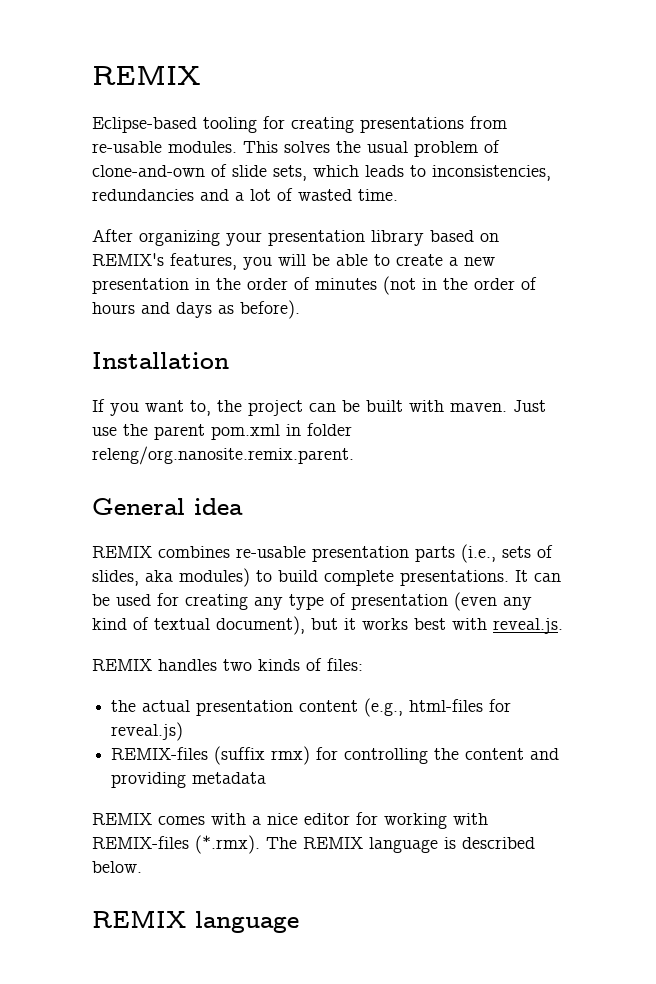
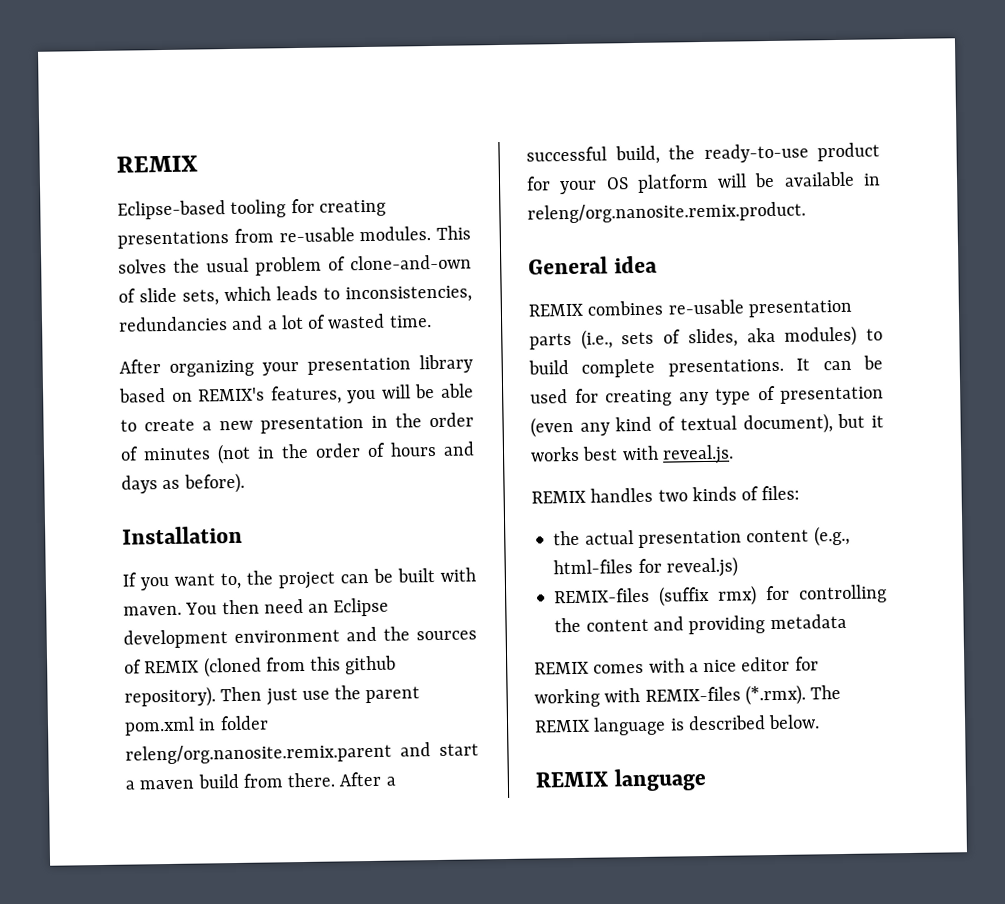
- Just use the parent pom.xml in folder releng/org.nanosite.remix.parent.
+ You then need an Eclipse development environment and the sources of REMIX (cloned from this github repository). Then just use the parent pom.xml in folder releng/org.nanosite.remix.parent and start a maven build from there. After a successful build, the ready-to-use product for your OS platform will be available in releng/org.nanosite.remix.product.

